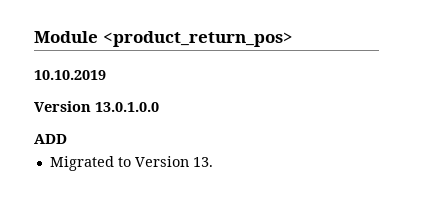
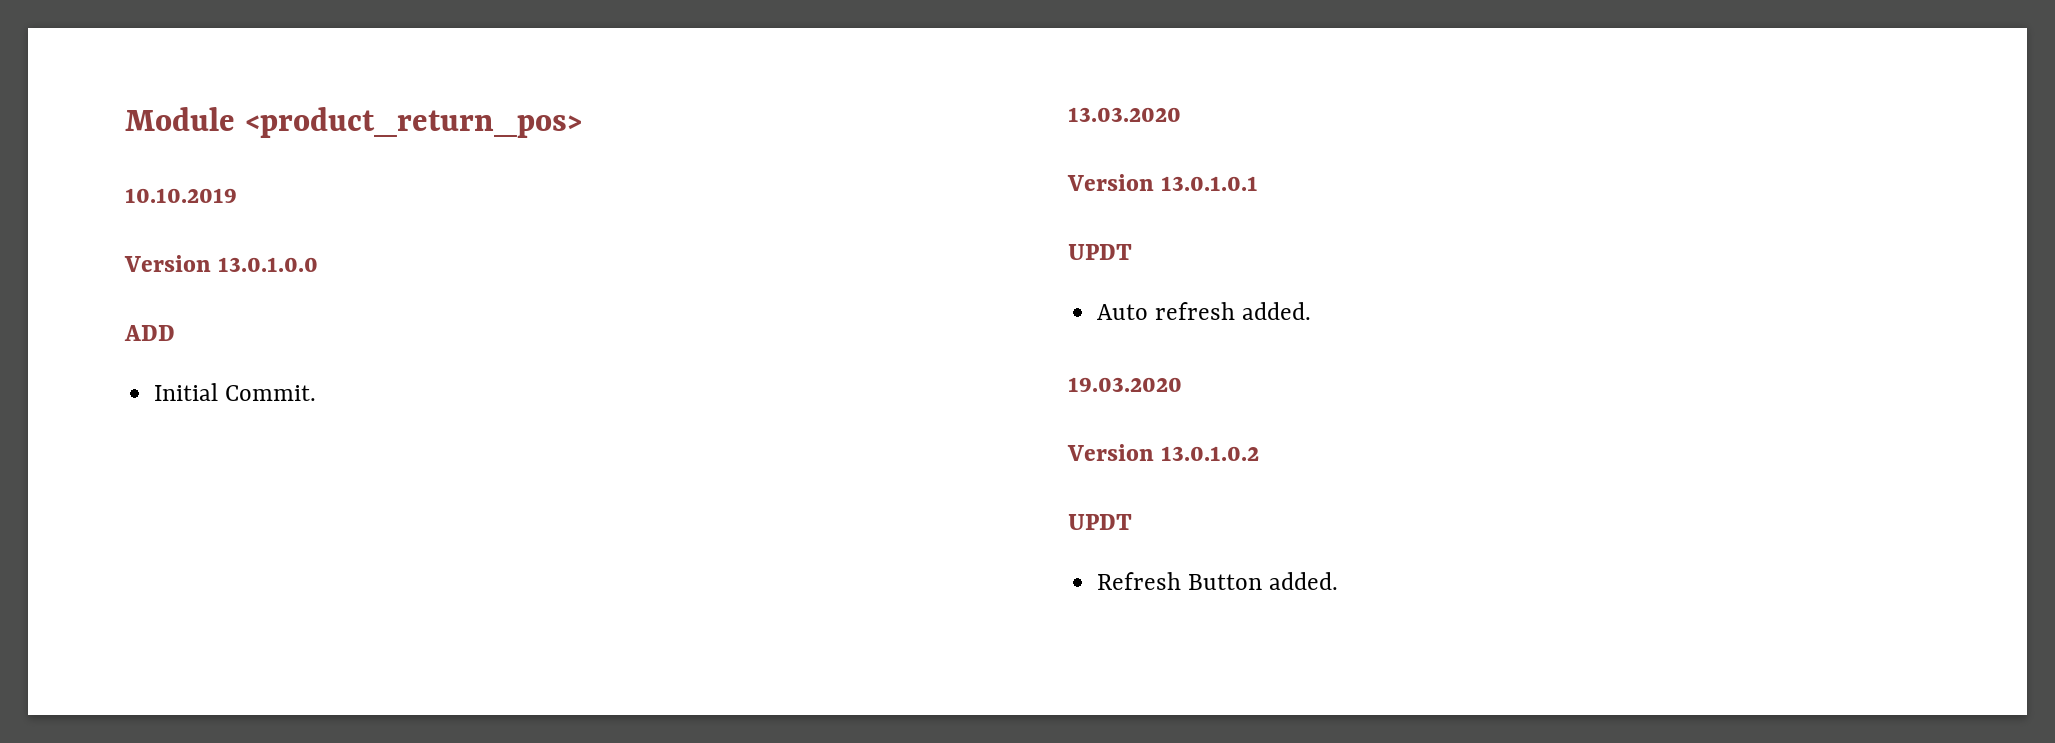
- Migrated to Version 13.
+ Initial Commit.
+ 13.03.2020
+ Version 13.0.1.0.1
+ UPDT
+ Auto refresh added.
+ 19.03.2020
+ Version 13.0.1.0.2
+ UPDT
+ Refresh Button added.

